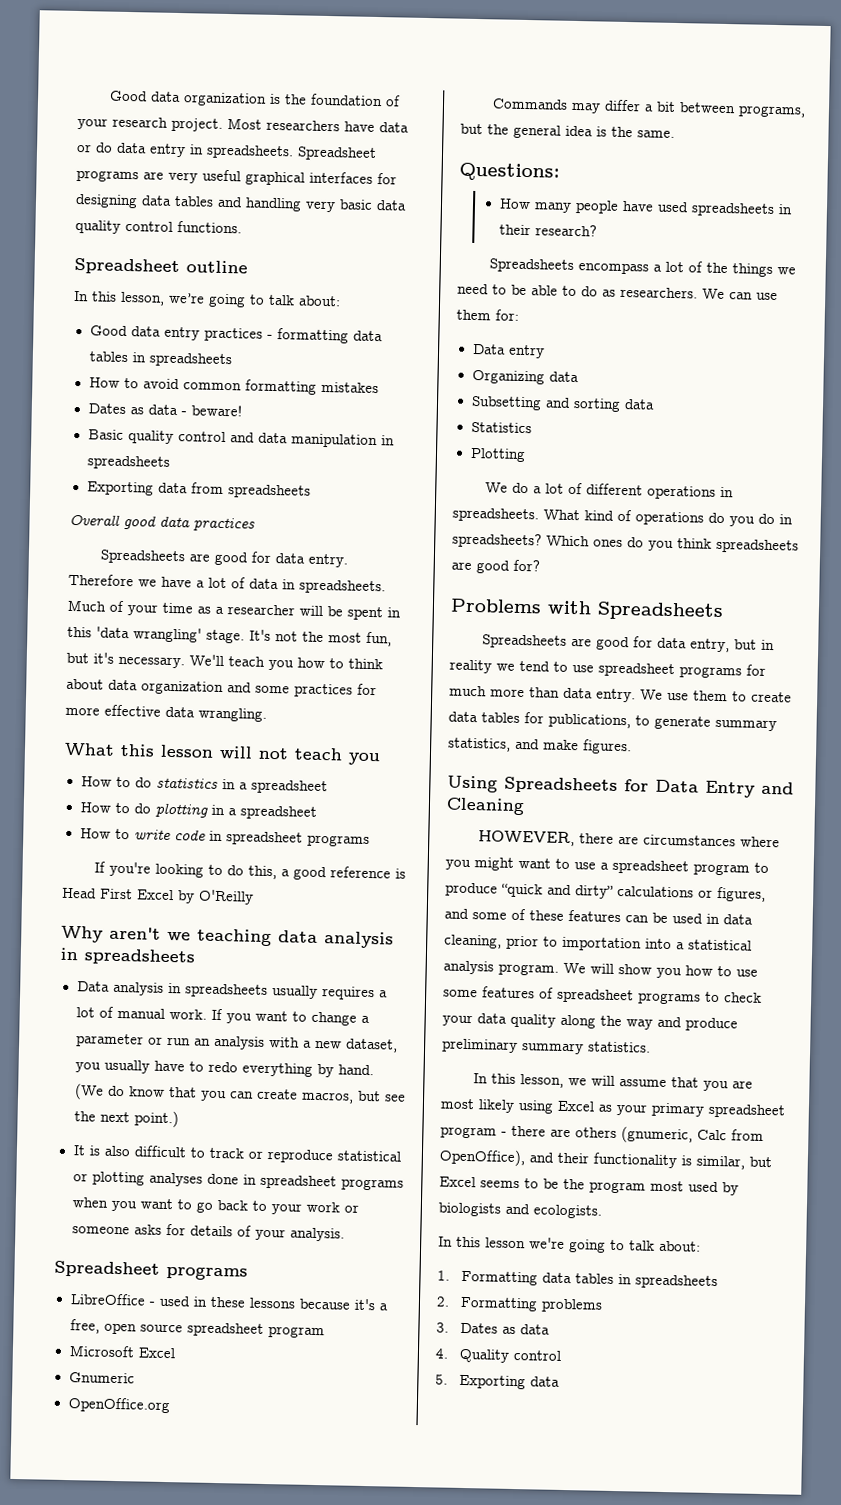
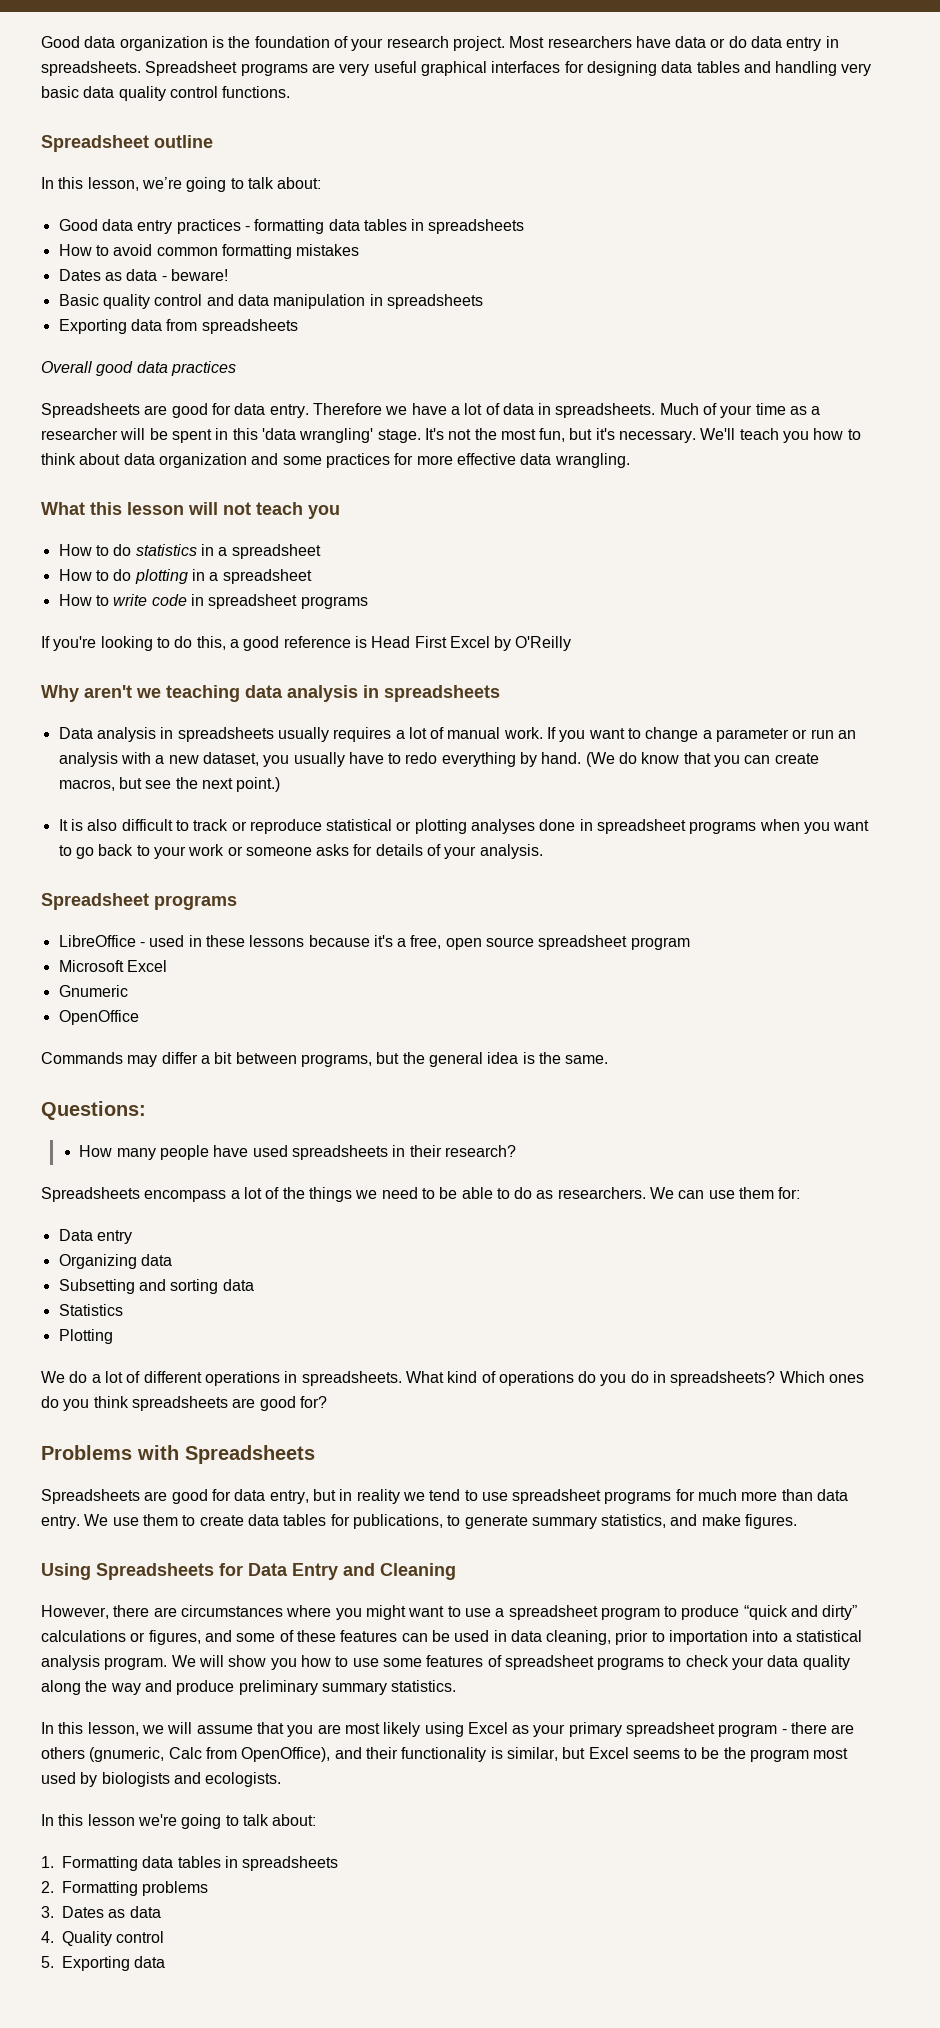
- OpenOffice.org
+ OpenOffice
- HOWEVER, there are circumstances where you might want to use a spreadsheet program to produce “quick and dirty” calculations or figures, and some of these features can be used in data cleaning, prior to importation into a statistical analysis program.
+ However, there are circumstances where you might want to use a spreadsheet program to produce “quick and dirty” calculations or figures, and some of these features can be used in data cleaning, prior to importation into a statistical analysis program.

